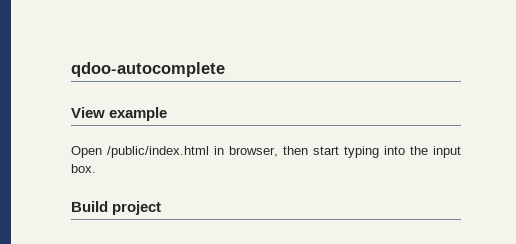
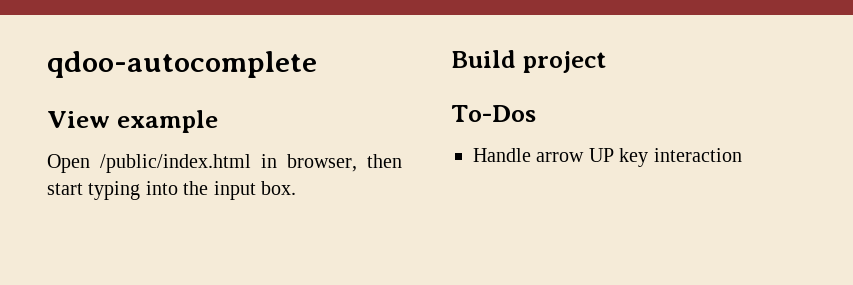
+ To-Dos
+ Handle arrow UP key interaction

